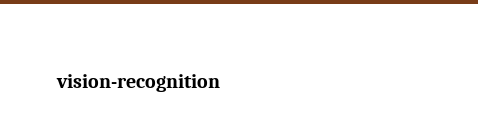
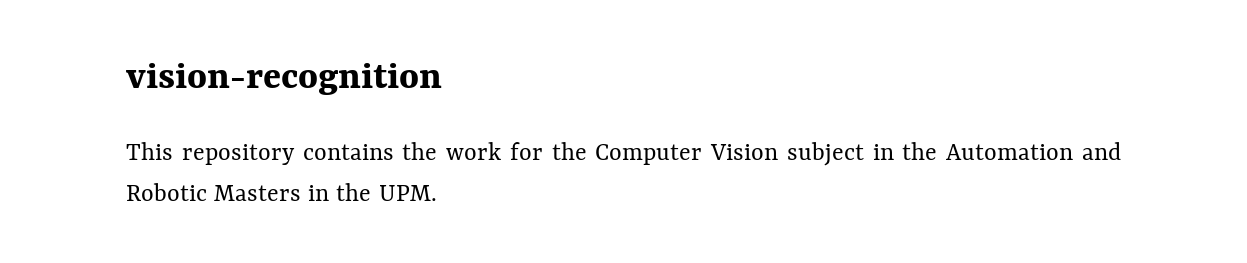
+ This repository contains the work for the Computer Vision subject in the Automation and Robotic Masters in the UPM.

